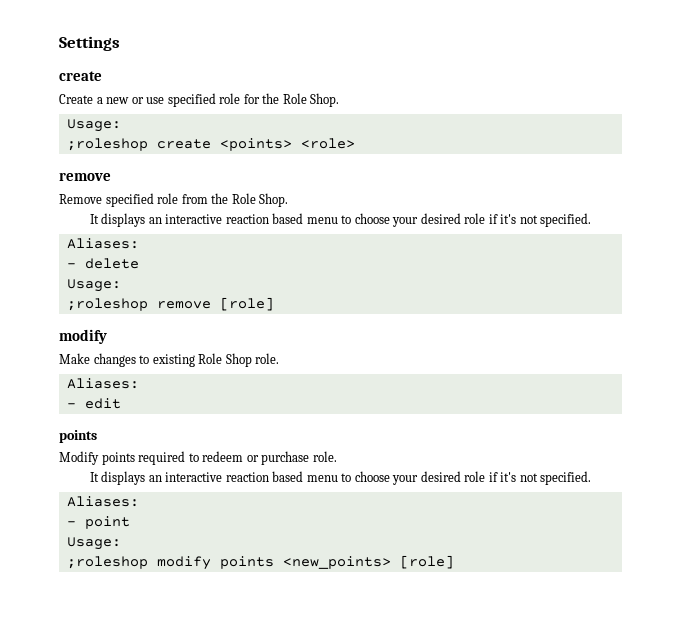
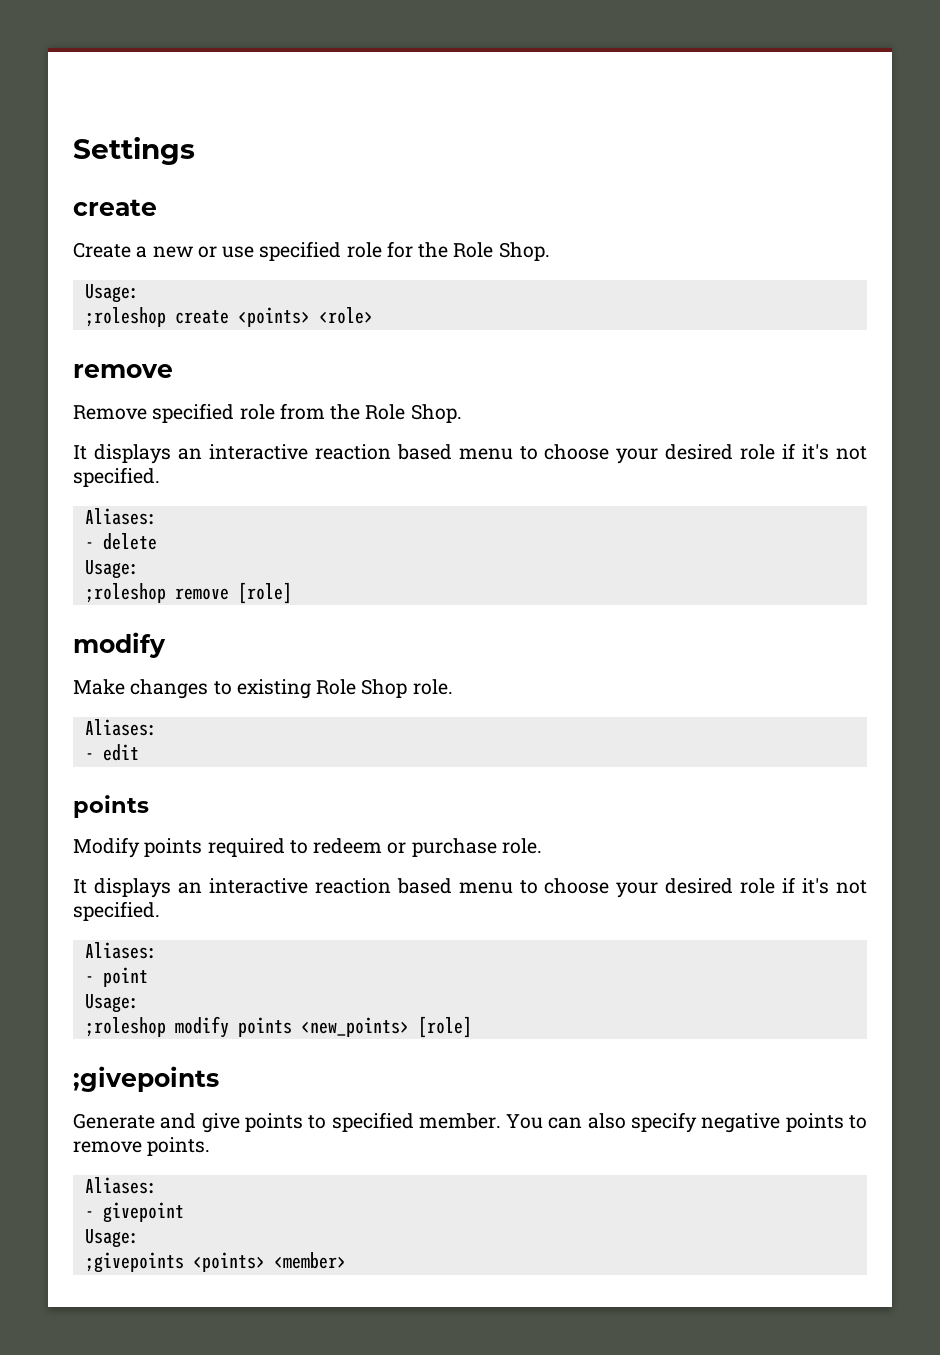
  ;roleshop modify points <new_points> [role]
+ ;givepoints
+ Generate and give points to specified member. You can also specify negative points to remove points.
+ Aliases:
+ - givepoint
+ Usage:
+ ;givepoints <points> <member>

